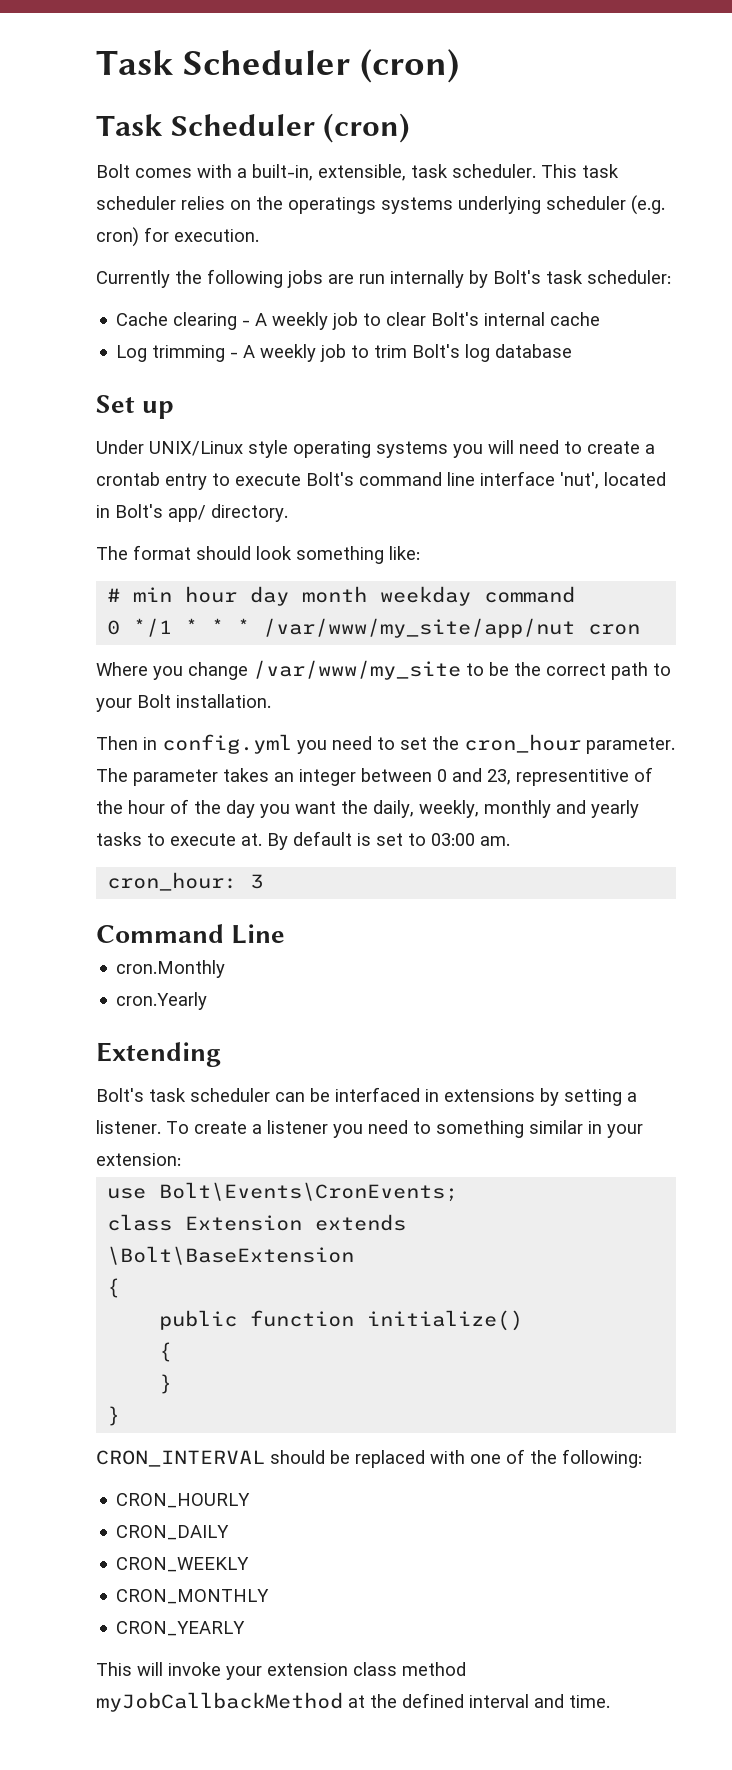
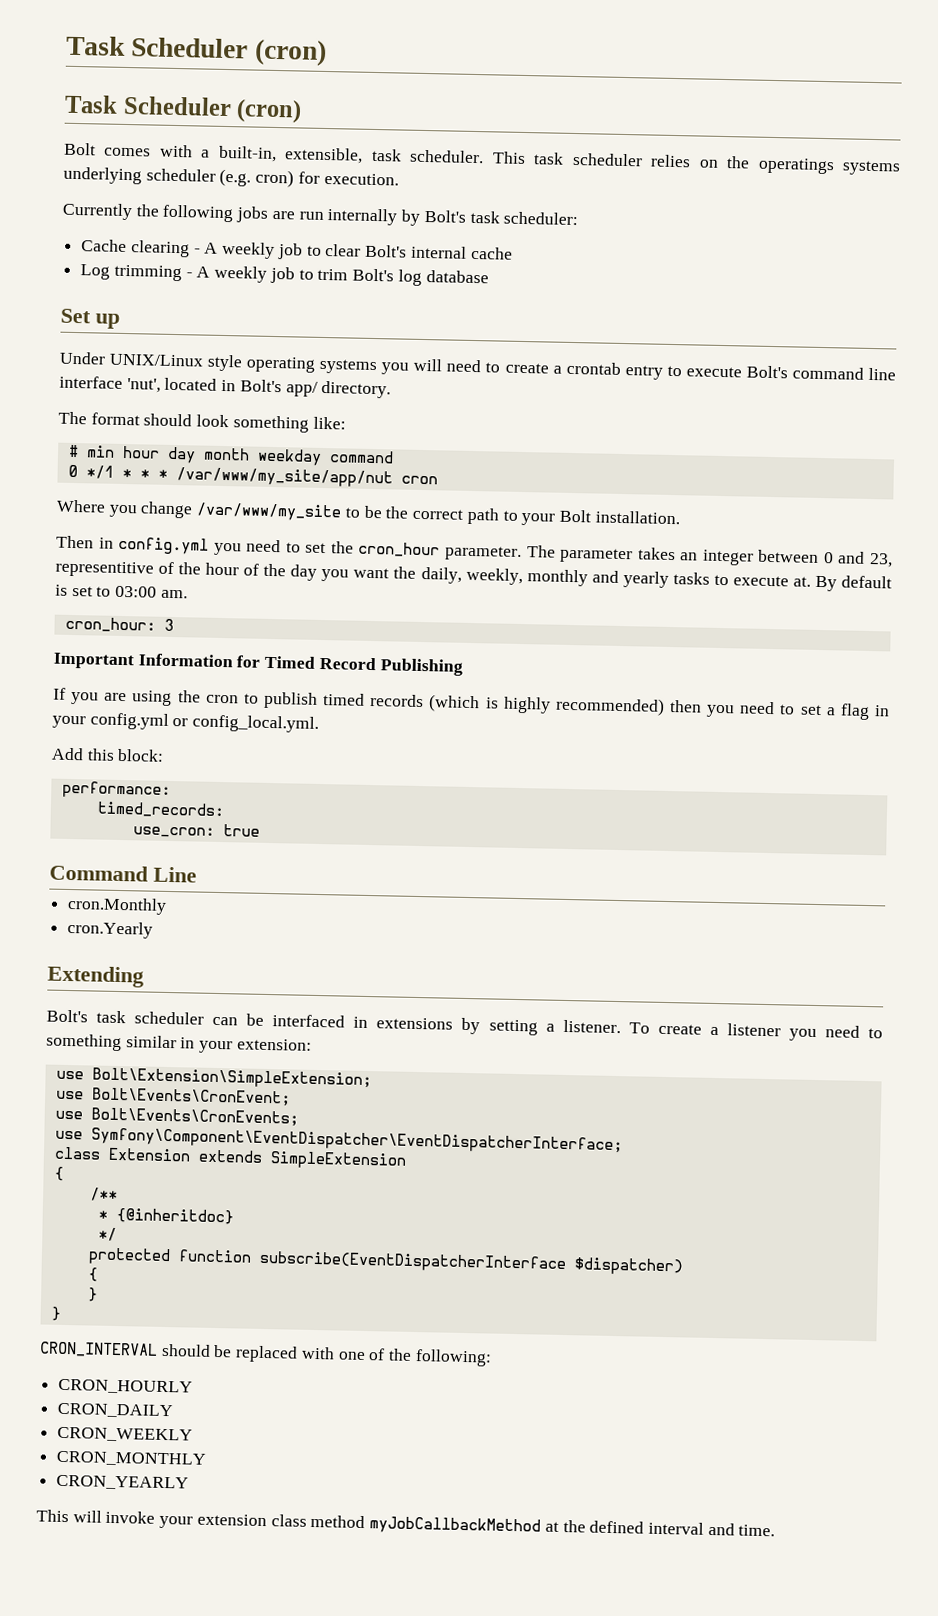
+ Important Information for Timed Record Publishing
+ If you are using the cron to publish timed records (which is highly recommended) then you need to set a flag in your config.yml or config_local.yml.
+ Add this block:
+ performance:
+ timed_records:
+ use_cron: true
+ use Bolt\Extension\SimpleExtension;
+ use Bolt\Events\CronEvent;
+ use Symfony\Component\EventDispatcher\EventDispatcherInterface;
- class Extension extends \Bolt\BaseExtension
+ class Extension extends SimpleExtension
  {
- public function initialize()
+ /**
+ * {@inheritdoc}
+ */
+ protected function subscribe(EventDispatcherInterface $dispatcher)

